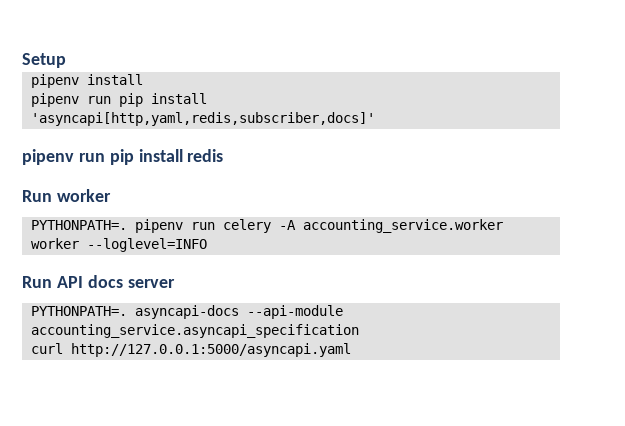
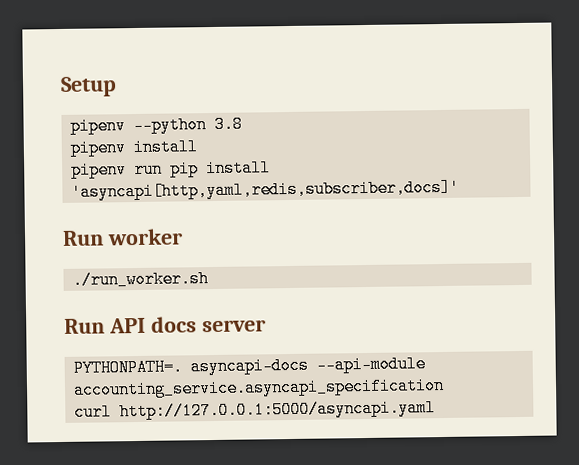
+ pipenv --python 3.8
- pipenv run pip install redis
  Run worker
- PYTHONPATH=. pipenv run celery -A accounting_service.worker worker --loglevel=INFO
+ ./run_worker.sh

